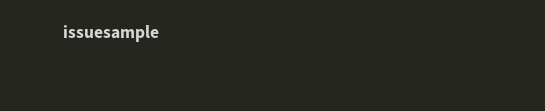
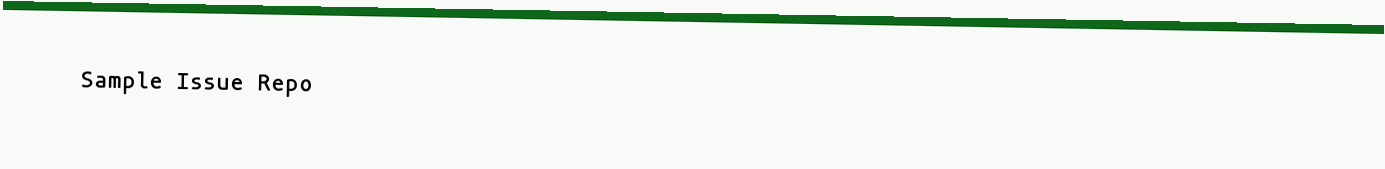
- issuesample
+ Sample Issue Repo

